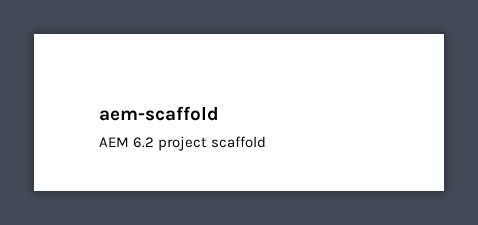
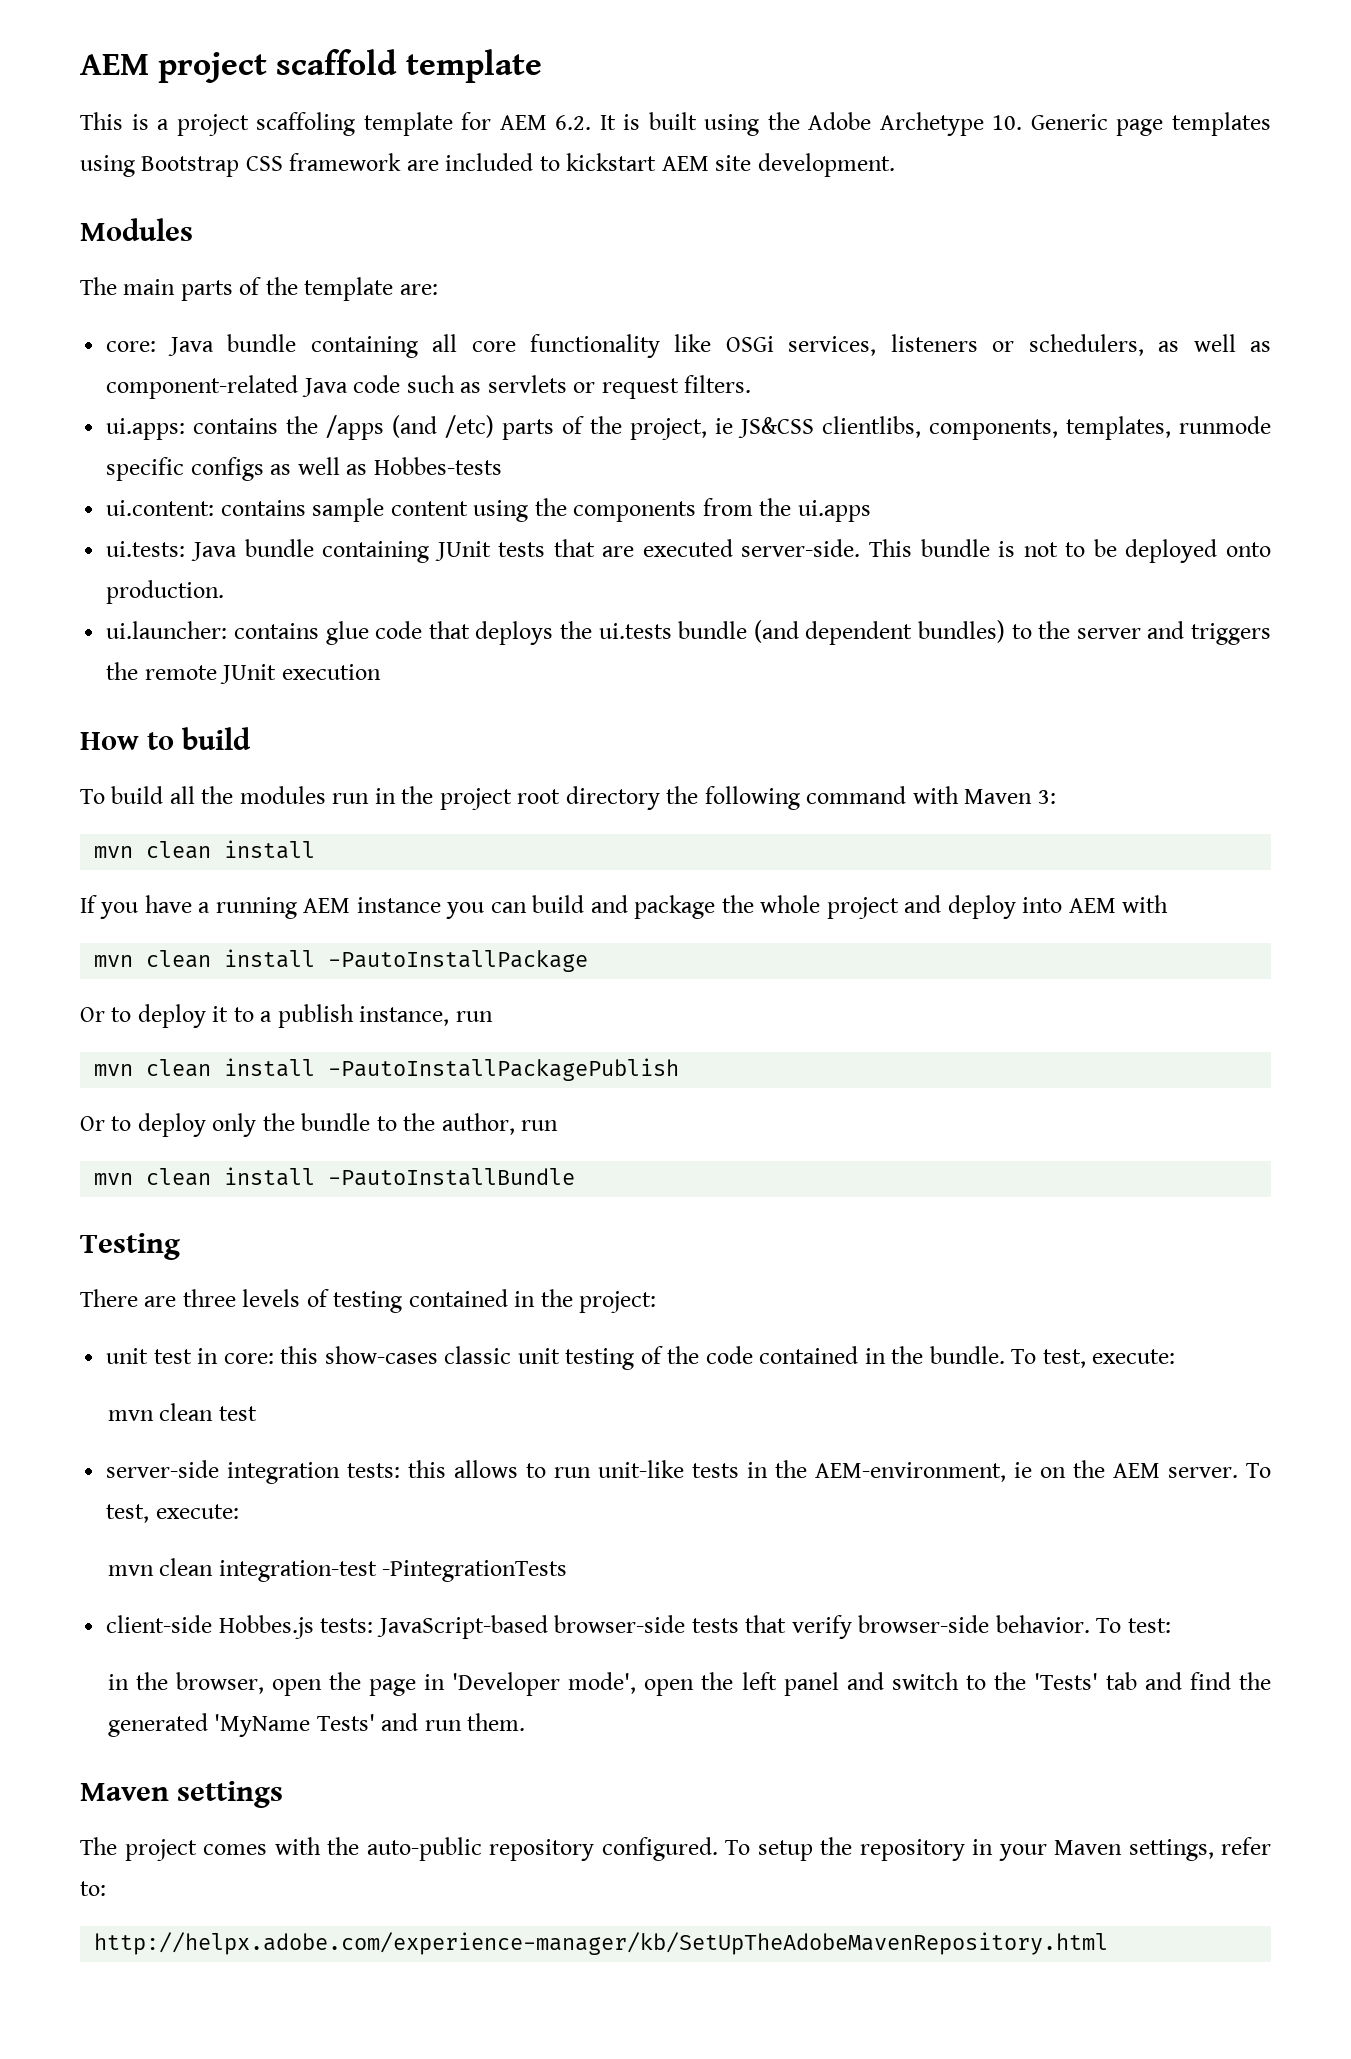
- aem-scaffold
- AEM 6.2 project scaffold
+ AEM project scaffold template
+ This is a project scaffoling template for AEM 6.2. It is built using the Adobe Archetype 10. Generic page templates using Bootstrap CSS framework are included to kickstart AEM site development.
+ Modules
+ The main parts of the template are:
+ core: Java bundle containing all core functionality like OSGi services, listeners or schedulers, as well as component-related Java code such as servlets or request filters.
+ ui.apps: contains the /apps (and /etc) parts of the project, ie JS&CSS clientlibs, components, templates, runmode specific configs as well as Hobbes-tests
+ ui.content: contains sample content using the components from the ui.apps
+ ui.tests: Java bundle containing JUnit tests that are executed server-side. This bundle is not to be deployed onto production.
+ ui.launcher: contains glue code that deploys the ui.tests bundle (and dependent bundles) to the server and triggers the remote JUnit execution
+ How to build
+ To build all the modules run in the project root directory the following command with Maven 3:
+ mvn clean install
+ If you have a running AEM instance you can build and package the whole project and deploy into AEM with
+ mvn clean install -PautoInstallPackage
+ Or to deploy it to a publish instance, run
+ mvn clean install -PautoInstallPackagePublish
+ Or to deploy only the bundle to the author, run
+ mvn clean install -PautoInstallBundle
+ Testing
+ There are three levels of testing contained in the project:
+ unit test in core: this show-cases classic unit testing of the code contained in the bundle. To test, execute:
+ mvn clean test
+ server-side integration tests: this allows to run unit-like tests in the AEM-environment, ie on the AEM server. To test, execute:
+ mvn clean integration-test -PintegrationTests
+ client-side Hobbes.js tests: JavaScript-based browser-side tests that verify browser-side behavior. To test:
+ in the browser, open the page in 'Developer mode', open the left panel and switch to the 'Tests' tab and find the generated 'MyName Tests' and run them.
+ Maven settings
+ The project comes with the auto-public repository configured. To setup the repository in your Maven settings, refer to:
+ http://helpx.adobe.com/experience-manager/kb/SetUpTheAdobeMavenRepository.html

